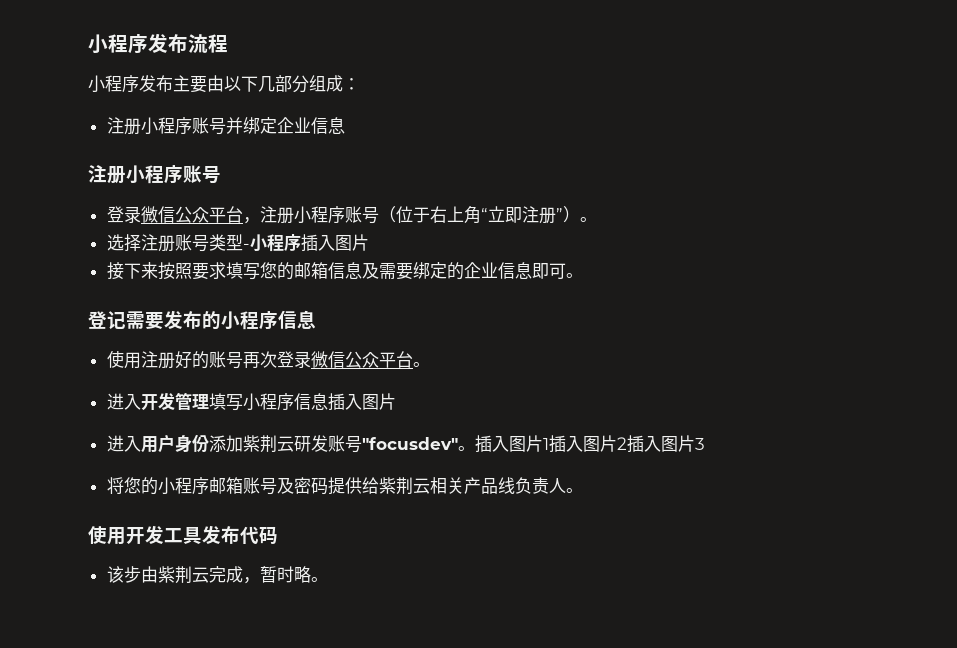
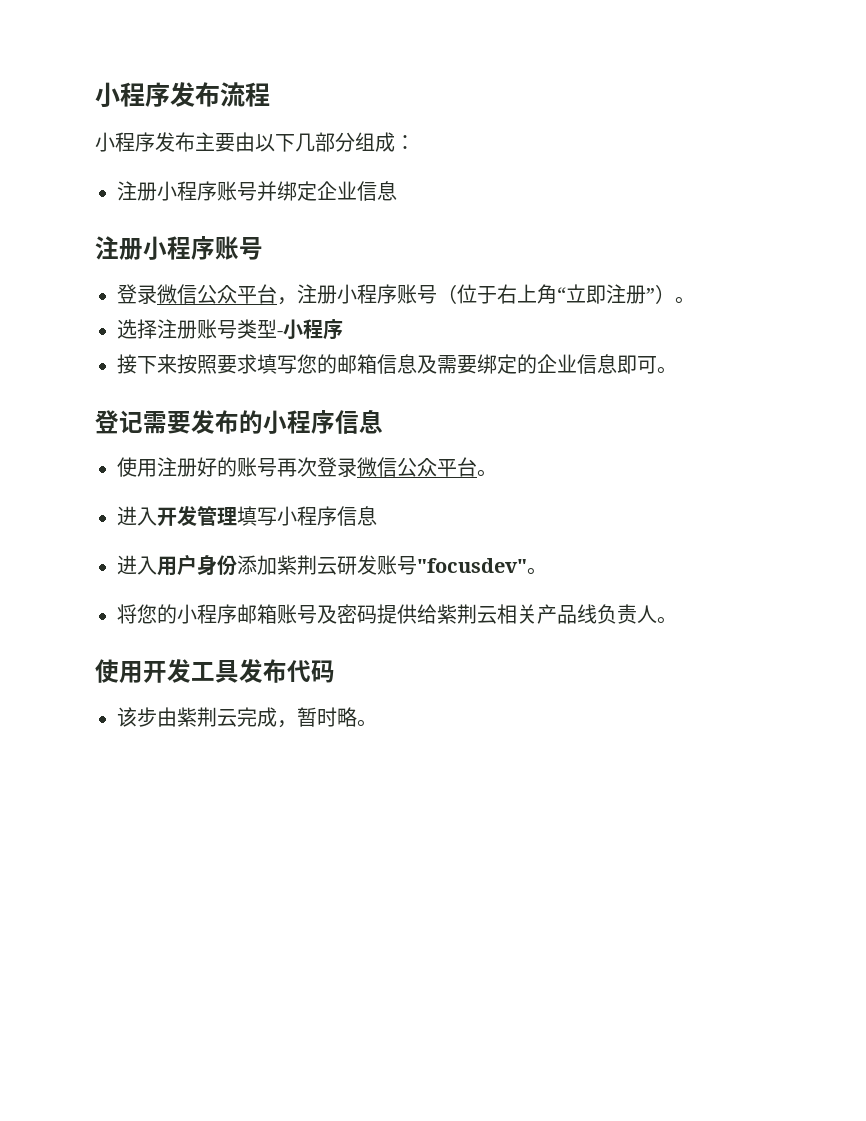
- 选择注册账号类型-小程序插入图片
+ 选择注册账号类型-小程序
- 进入开发管理填写小程序信息插入图片
+ 进入开发管理填写小程序信息
- 插入图片1插入图片2插入图片3

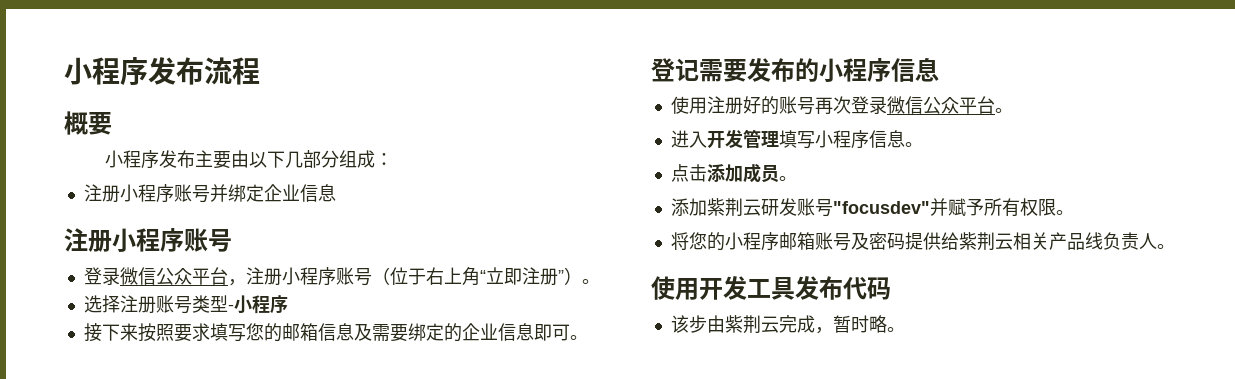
+ 概要
- 进入开发管理填写小程序信息
- 进入用户身份添加紫荆云研发账号"focusdev"。
+ 进入开发管理填写小程序信息。
+ 点击添加成员。
+ 添加紫荆云研发账号"focusdev"并赋予所有权限。

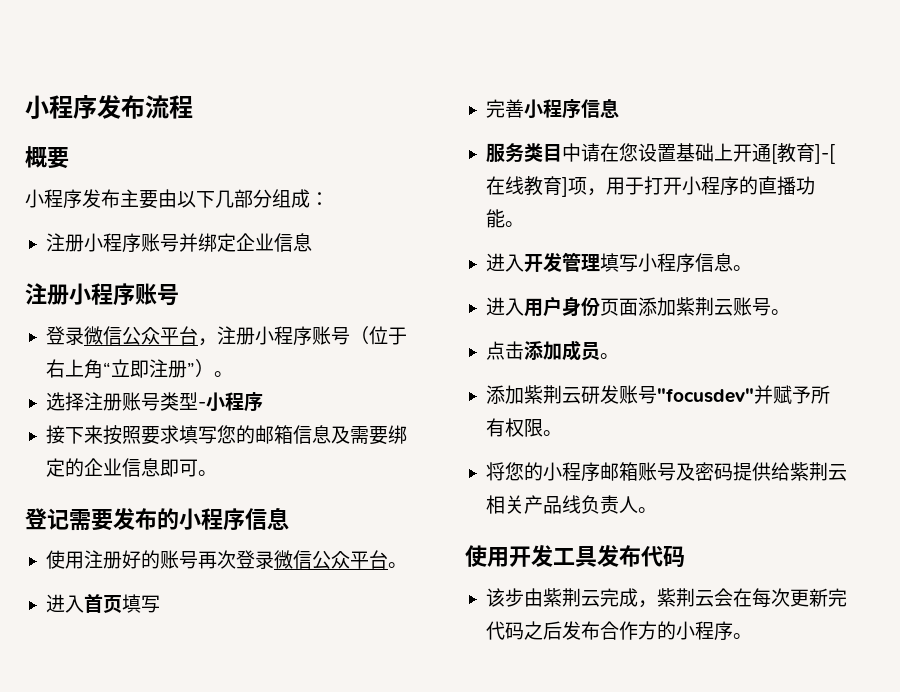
+ 进入首页填写
+ 完善小程序信息
+ 服务类目中请在您设置基础上开通[教育]-[在线教育]项，用于打开小程序的直播功能。
+ 进入用户身份页面添加紫荆云账号。
- 该步由紫荆云完成，暂时略。
+ 该步由紫荆云完成，紫荆云会在每次更新完代码之后发布合作方的小程序。

